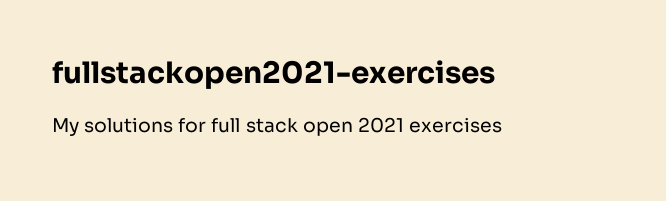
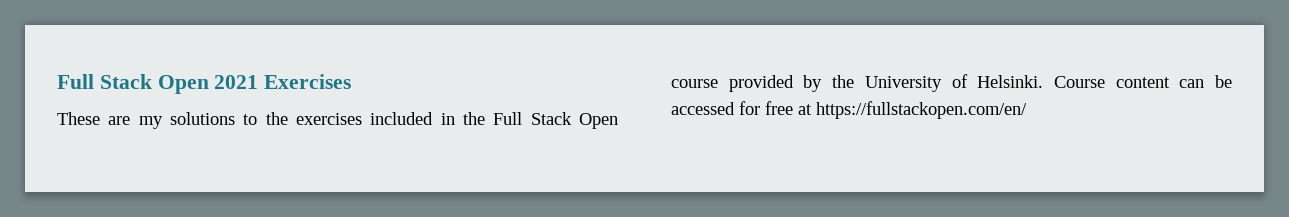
- fullstackopen2021-exercises
- My solutions for full stack open 2021 exercises
+ Full Stack Open 2021 Exercises
+ These are my solutions to the exercises included in the Full Stack Open course provided by the University of Helsinki. Course content can be accessed for free at https://fullstackopen.com/en/

